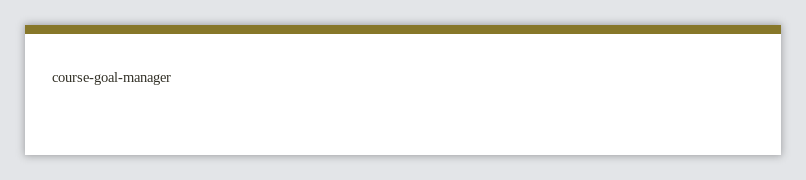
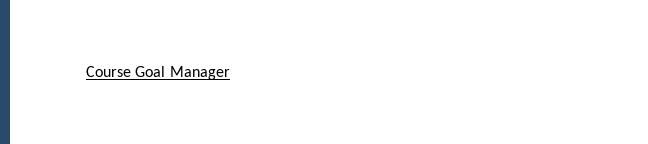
- course-goal-manager
+ Course Goal Manager

